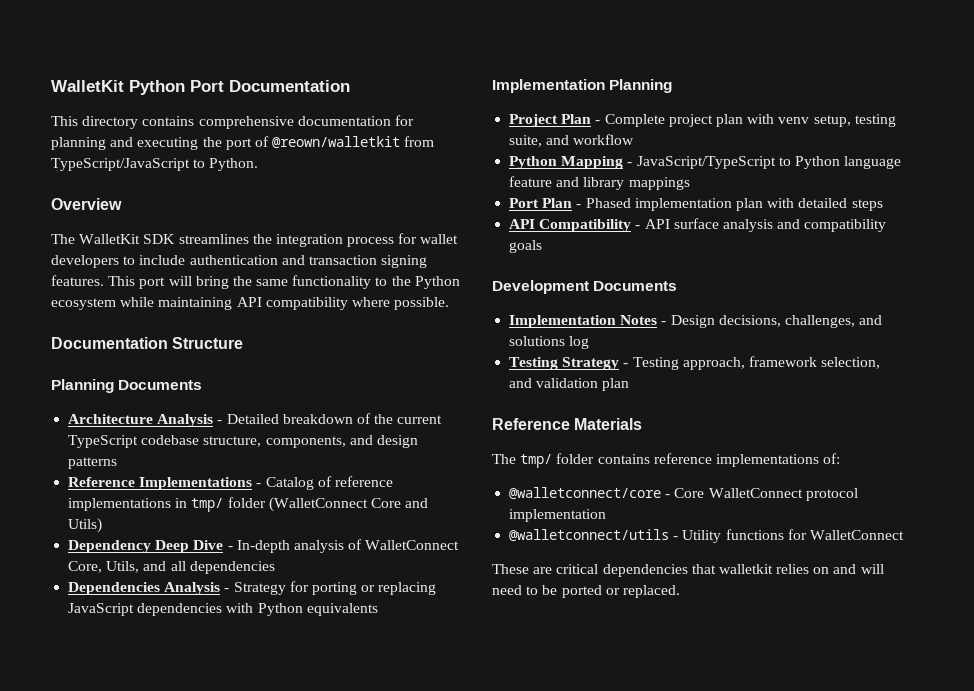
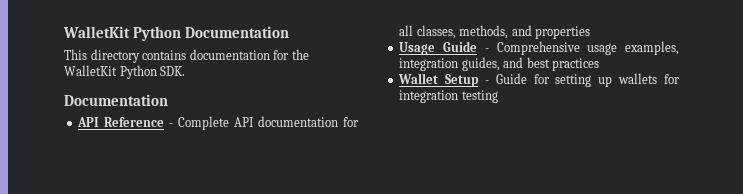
- WalletKit Python Port Documentation
+ WalletKit Python Documentation
- This directory contains comprehensive documentation for planning and executing the port of @reown/walletkit from TypeScript/JavaScript to Python.
- Overview
- The WalletKit SDK streamlines the integration process for wallet developers to include authentication and transaction signing features. This port will bring the same functionality to the Python ecosystem while maintaining API compatibility where possible.
- Documentation Structure
- Planning Documents
- Architecture Analysis - Detailed breakdown of the current TypeScript codebase structure, components, and design patterns
- Reference Implementations - Catalog of reference implementations in tmp/ folder (WalletConnect Core and Utils)
- Dependency Deep Dive - In-depth analysis of WalletConnect Core, Utils, and all dependencies
- Dependencies Analysis - Strategy for porting or replacing JavaScript dependencies with Python equivalents
- Implementation Planning
- Project Plan - Complete project plan with venv setup, testing suite, and workflow
- Python Mapping - JavaScript/TypeScript to Python language feature and library mappings
- Port Plan - Phased implementation plan with detailed steps
- API Compatibility - API surface analysis and compatibility goals
- Development Documents
- Implementation Notes - Design decisions, challenges, and solutions log
- Testing Strategy - Testing approach, framework selection, and validation plan
- Reference Materials
- The tmp/ folder contains reference implementations of:
- @walletconnect/core - Core WalletConnect protocol implementation
- @walletconnect/utils - Utility functions for WalletConnect
- These are critical dependencies that walletkit relies on and will need to be ported or replaced.
+ This directory contains documentation for the WalletKit Python SDK.
+ Documentation
+ API Reference - Complete API documentation for all classes, methods, and properties
+ Usage Guide - Comprehensive usage examples, integration guides, and best practices
+ Wallet Setup - Guide for setting up wallets for integration testing

